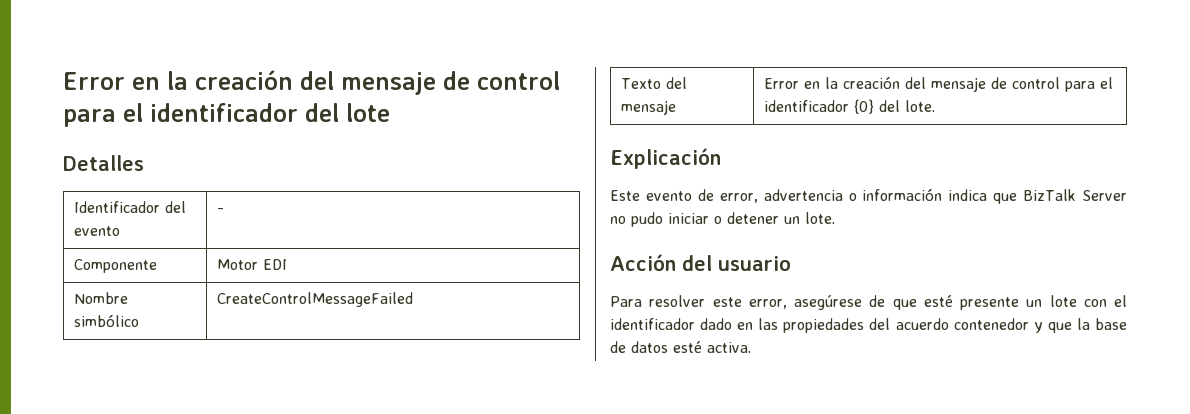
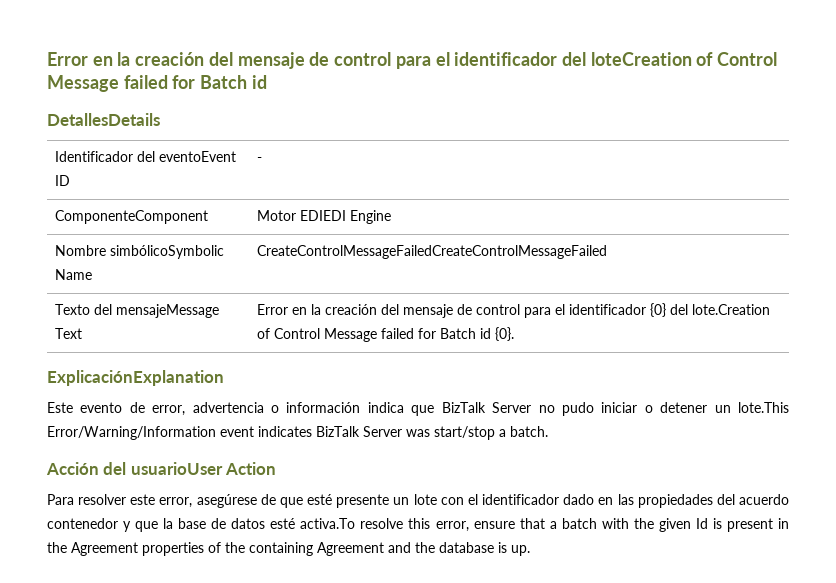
- Error en la creación del mensaje de control para el identificador del lote
- Detalles
+ Error en la creación del mensaje de control para el identificador del loteCreation of Control Message failed for Batch id
+ DetallesDetails
- Identificador del evento | -
+ Identificador del eventoEvent ID | -
- Componente | Motor EDI
+ ComponenteComponent | Motor EDIEDI Engine
- Nombre simbólico | CreateControlMessageFailed
+ Nombre simbólicoSymbolic Name | CreateControlMessageFailedCreateControlMessageFailed
- Texto del mensaje | Error en la creación del mensaje de control para el identificador {0} del lote.
- Explicación
+ Texto del mensajeMessage Text | Error en la creación del mensaje de control para el identificador {0} del lote.Creation of Control Message failed for Batch id {0}.
+ ExplicaciónExplanation
- Este evento de error, advertencia o información indica que BizTalk Server no pudo iniciar o detener un lote.
+ Este evento de error, advertencia o información indica que BizTalk Server no pudo iniciar o detener un lote.This Error/Warning/Information event indicates BizTalk Server was start/stop a batch.
- Acción del usuario
+ Acción del usuarioUser Action
- Para resolver este error, asegúrese de que esté presente un lote con el identificador dado en las propiedades del acuerdo contenedor y que la base de datos esté activa.
+ Para resolver este error, asegúrese de que esté presente un lote con el identificador dado en las propiedades del acuerdo contenedor y que la base de datos esté activa.To resolve this error, ensure that a batch with the given Id is present in the Agreement properties of the containing Agreement and the database is up.

